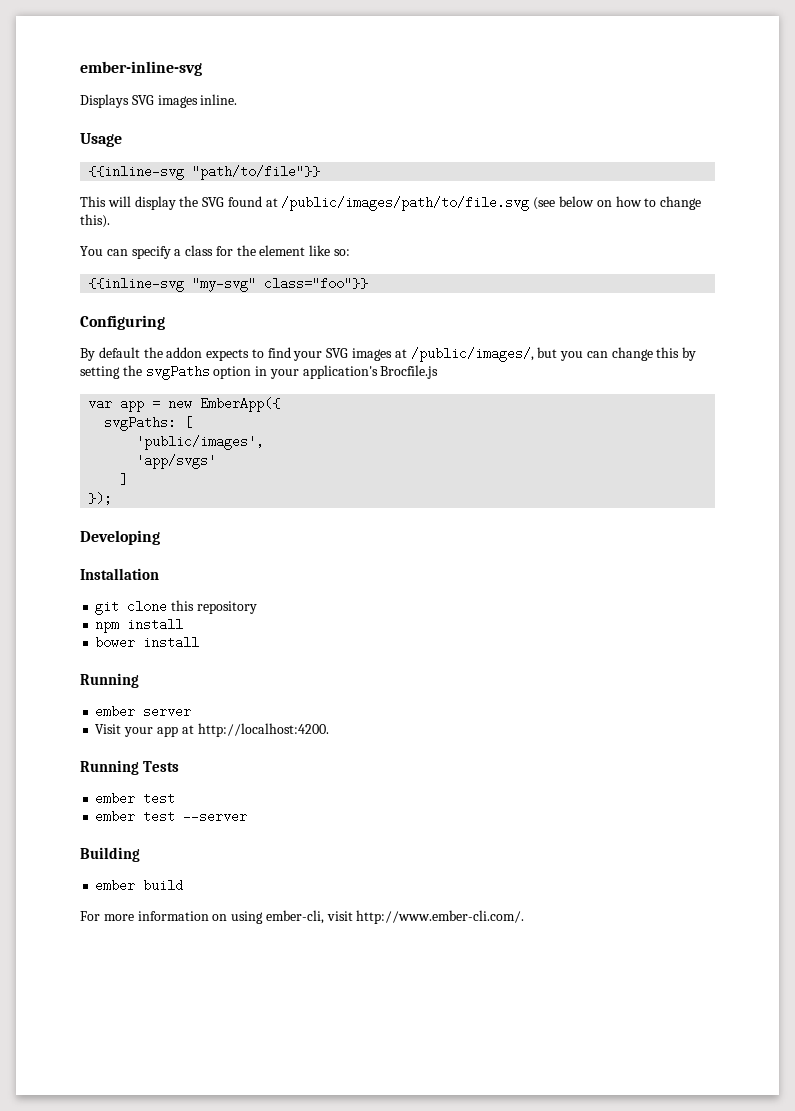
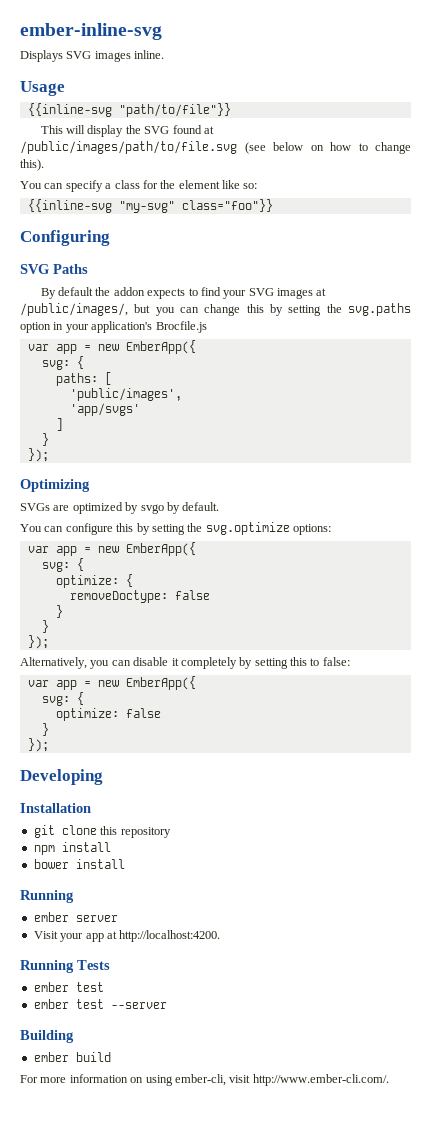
+ SVG Paths
- By default the addon expects to find your SVG images at /public/images/, but you can change this by setting the svgPaths option in your application's Brocfile.js
+ By default the addon expects to find your SVG images at /public/images/, but you can change this by setting the svg.paths option in your application's Brocfile.js
  var app = new EmberApp({
- svgPaths: [
+ svg: {
+ paths: [
  ]
+ }
+ });
+ Optimizing
+ SVGs are optimized by svgo by default.
+ You can configure this by setting the svg.optimize options:
+ var app = new EmberApp({
+ svg: {
+ optimize: {
+ removeDoctype: false
+ }
+ }
+ });
+ Alternatively, you can disable it completely by setting this to false:
+ var app = new EmberApp({
+ svg: {
+ optimize: false
+ }

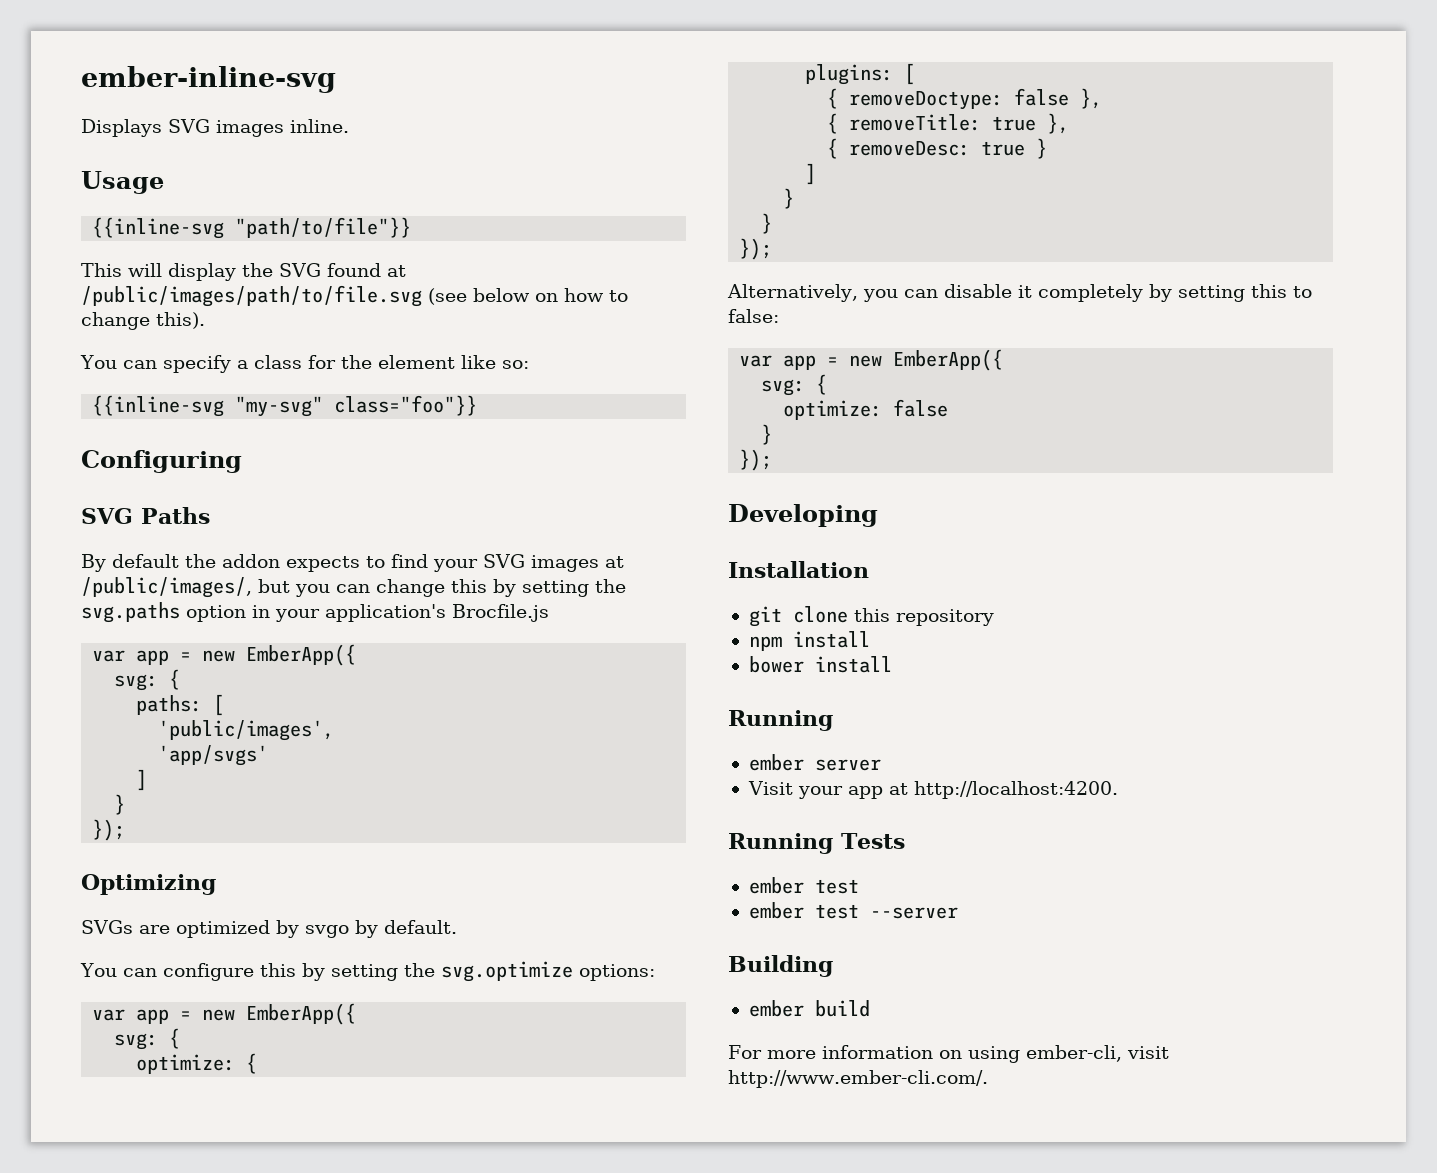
- removeDoctype: false
+ plugins: [
+ { removeDoctype: false },
+ { removeTitle: true },
+ { removeDesc: true }
+ ]

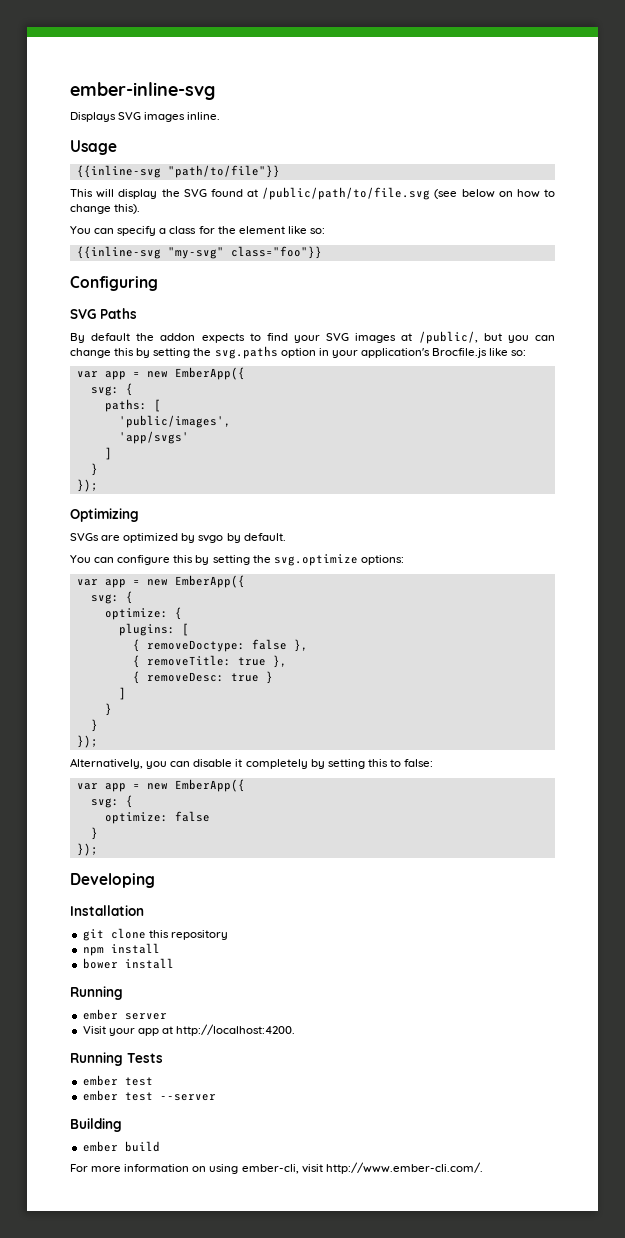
- This will display the SVG found at /public/images/path/to/file.svg (see below on how to change this).
+ This will display the SVG found at /public/path/to/file.svg (see below on how to change this).
- By default the addon expects to find your SVG images at /public/images/, but you can change this by setting the svg.paths option in your application's Brocfile.js
+ By default the addon expects to find your SVG images at /public/, but you can change this by setting the svg.paths option in your application's Brocfile.js like so:

